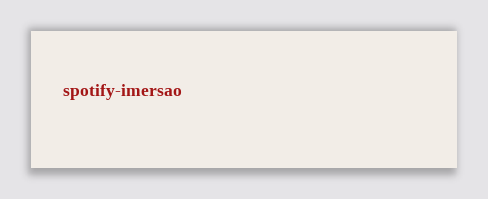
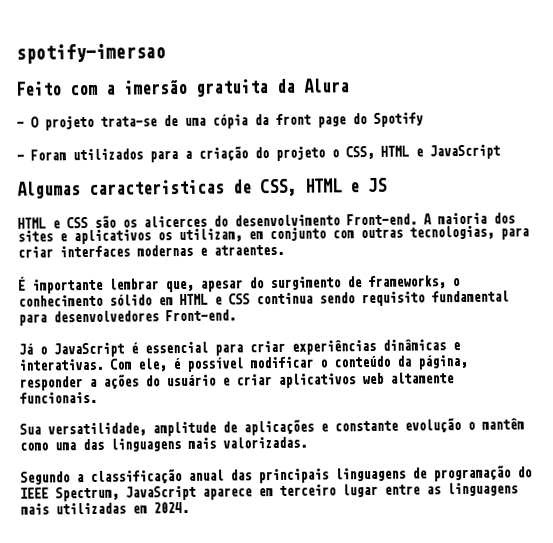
+ Feito com a imersão gratuita da Alura
+ - O projeto trata-se de uma cópia da front page do Spotify
+ - Foram utilizados para a criação do projeto o CSS, HTML e JavaScript
+ Algumas caracteristicas de CSS, HTML e JS
+ HTML e CSS são os alicerces do desenvolvimento Front-end. A maioria dos sites e aplicativos os utilizam, em conjunto com outras tecnologias, para criar interfaces modernas e atraentes.
+ É importante lembrar que, apesar do surgimento de frameworks, o conhecimento sólido em HTML e CSS continua sendo requisito fundamental para desenvolvedores Front-end.
+ Já o JavaScript é essencial para criar experiências dinâmicas e interativas. Com ele, é possível modificar o conteúdo da página, responder a ações do usuário e criar aplicativos web altamente funcionais.
+ Sua versatilidade, amplitude de aplicações e constante evolução o mantêm como uma das linguagens mais valorizadas.
+ Segundo a classificação anual das principais linguagens de programação do IEEE Spectrum, JavaScript aparece em terceiro lugar entre as linguagens mais utilizadas em 2024.

